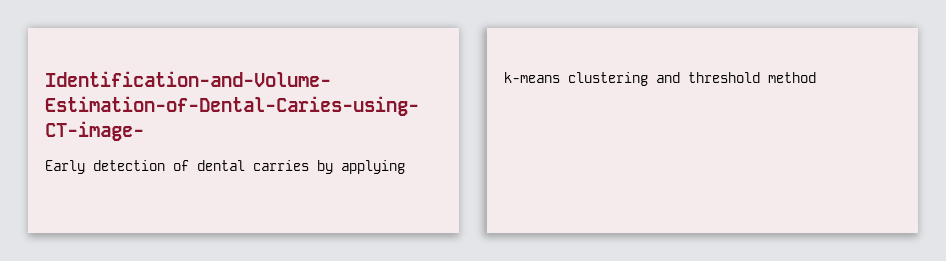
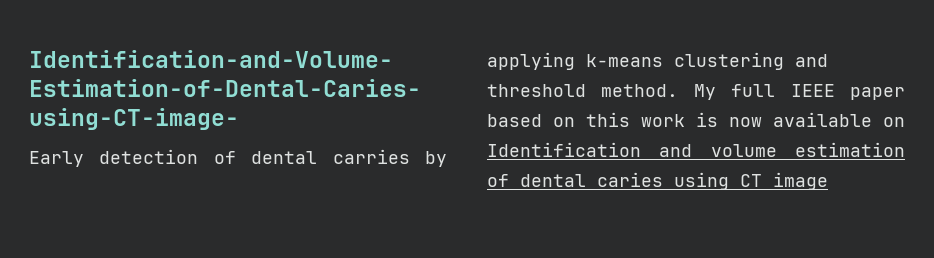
- Early detection of dental carries by applying k-means clustering and threshold method
+ Early detection of dental carries by applying k-means clustering and threshold method. My full IEEE paper based on this work is now available on Identification and volume estimation of dental caries using CT image

